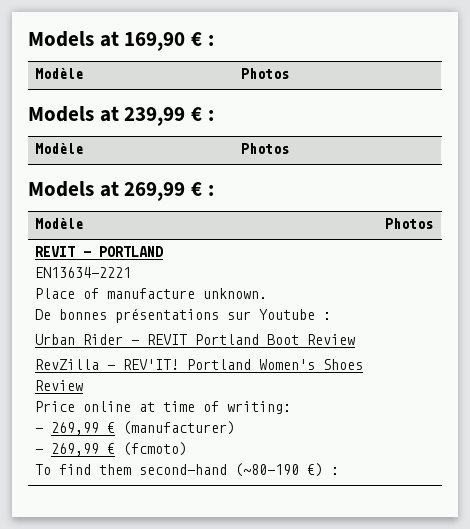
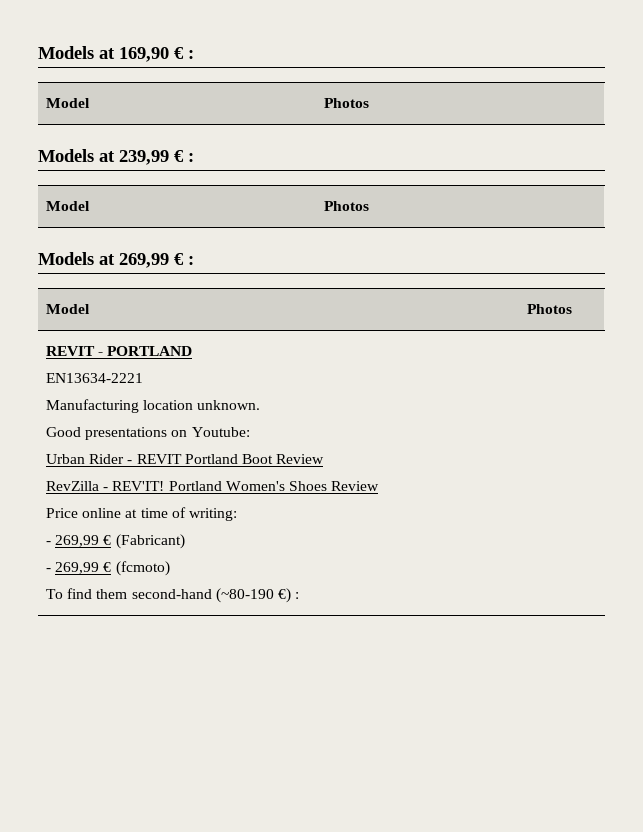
  Models at 169,90 € :
- Modèle | Photos
+ Model | Photos
  Models at 239,99 € :
- Modèle | Photos
+ Model | Photos
  Models at 269,99 € :
- Modèle | Photos
+ Model | Photos
- Place of manufacture unknown.
- De bonnes présentations sur Youtube :
+ Manufacturing location unknown.
+ Good presentations on Youtube:
- - 269,99 € (manufacturer)
+ - 269,99 € (Fabricant)

